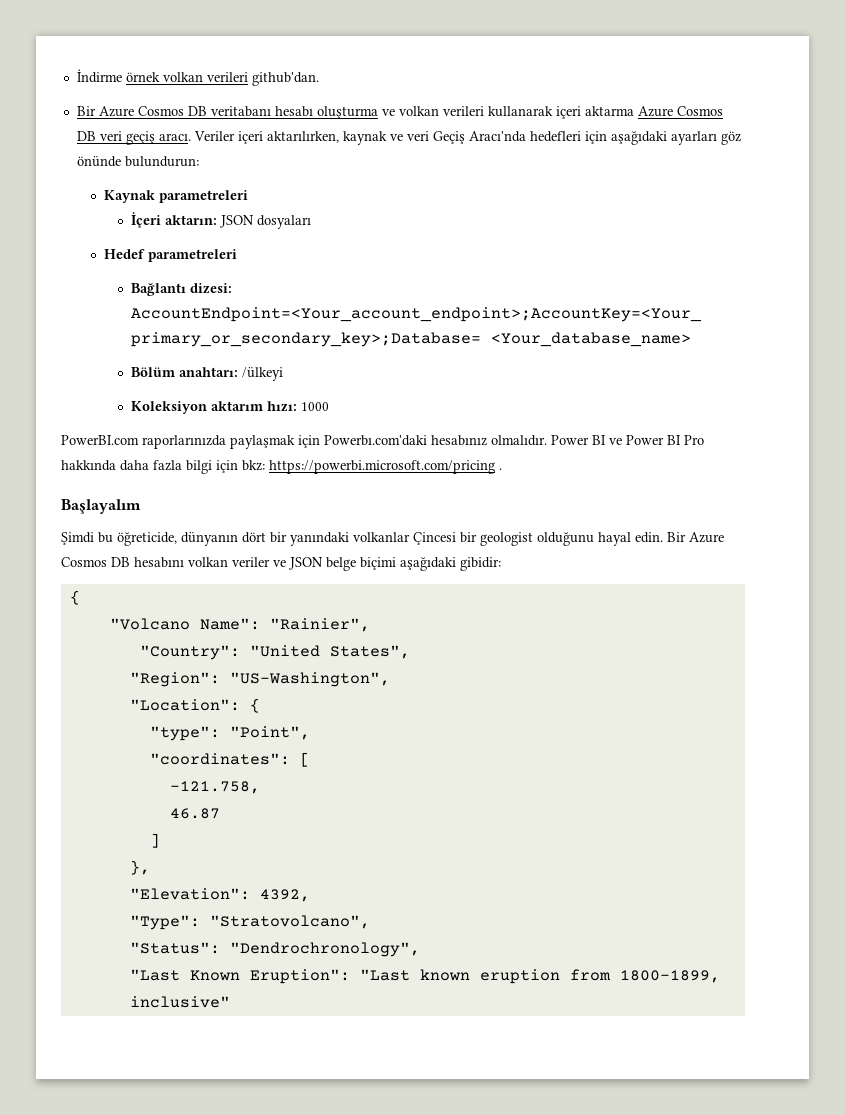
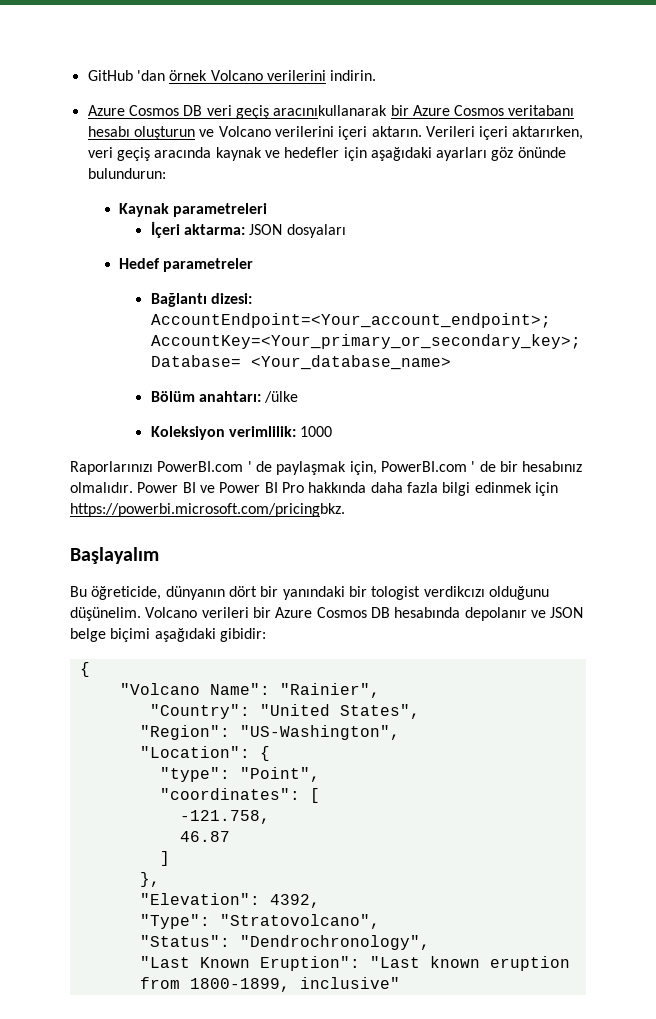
- İndirme örnek volkan verileri github'dan.
- Bir Azure Cosmos DB veritabanı hesabı oluşturma ve volkan verileri kullanarak içeri aktarma Azure Cosmos DB veri geçiş aracı. Veriler içeri aktarılırken, kaynak ve veri Geçiş Aracı'nda hedefleri için aşağıdaki ayarları göz önünde bulundurun:
+ GitHub 'dan örnek Volcano verilerini indirin.
+ Azure Cosmos DB veri geçiş aracınıkullanarak bir Azure Cosmos veritabanı hesabı oluşturun ve Volcano verilerini içeri aktarın. Verileri içeri aktarırken, veri geçiş aracında kaynak ve hedefler için aşağıdaki ayarları göz önünde bulundurun:
- İçeri aktarın: JSON dosyaları
+ İçeri aktarma: JSON dosyaları
- Hedef parametreleri
+ Hedef parametreler
- Bölüm anahtarı: /ülkeyi
+ Bölüm anahtarı: /ülke
- Koleksiyon aktarım hızı: 1000
+ Koleksiyon verimlilik: 1000
- PowerBI.com raporlarınızda paylaşmak için Powerbı.com'daki hesabınız olmalıdır.
+ Raporlarınızı PowerBI.com ' de paylaşmak için, PowerBI.com ' de bir hesabınız olmalıdır.
- Power BI ve Power BI Pro hakkında daha fazla bilgi için bkz: https://powerbi.microsoft.com/pricing .
+ Power BI ve Power BI Pro hakkında daha fazla bilgi edinmek için https://powerbi.microsoft.com/pricingbkz.
- Şimdi bu öğreticide, dünyanın dört bir yanındaki volkanlar Çincesi bir geologist olduğunu hayal edin. Bir Azure Cosmos DB hesabını volkan veriler ve JSON belge biçimi aşağıdaki gibidir:
+ Bu öğreticide, dünyanın dört bir yanındaki bir tologist verdikcızı olduğunu düşünelim. Volcano verileri bir Azure Cosmos DB hesabında depolanır ve JSON belge biçimi aşağıdaki gibidir:

